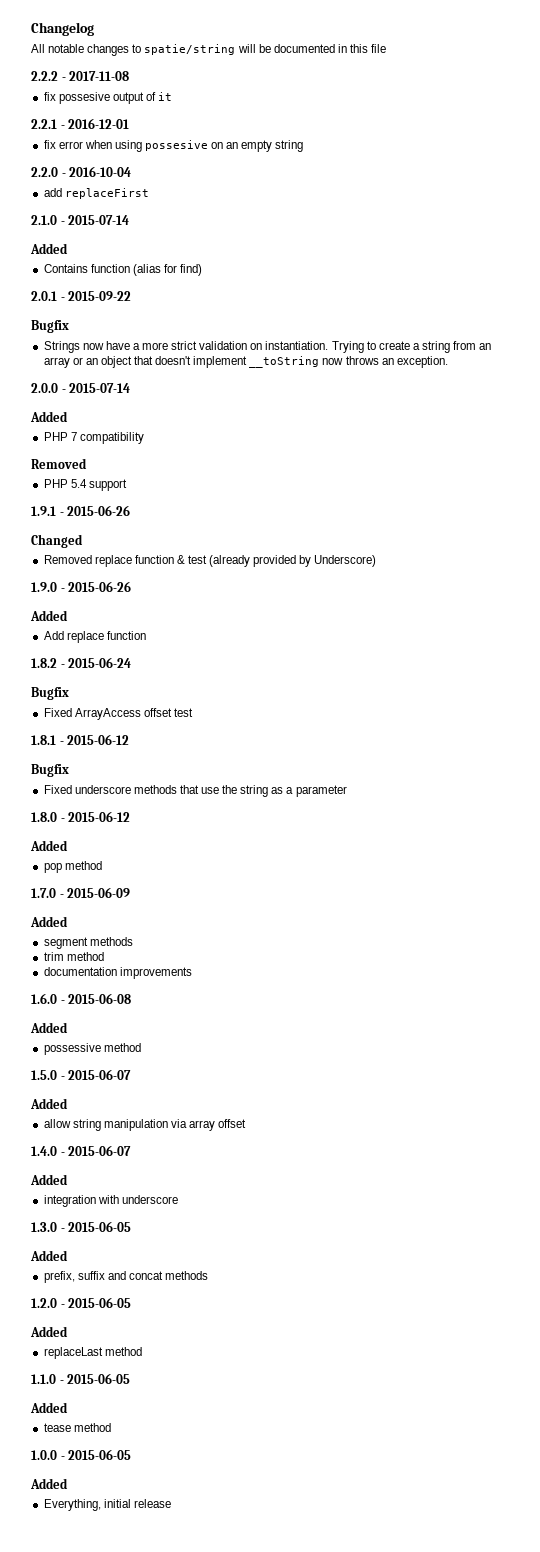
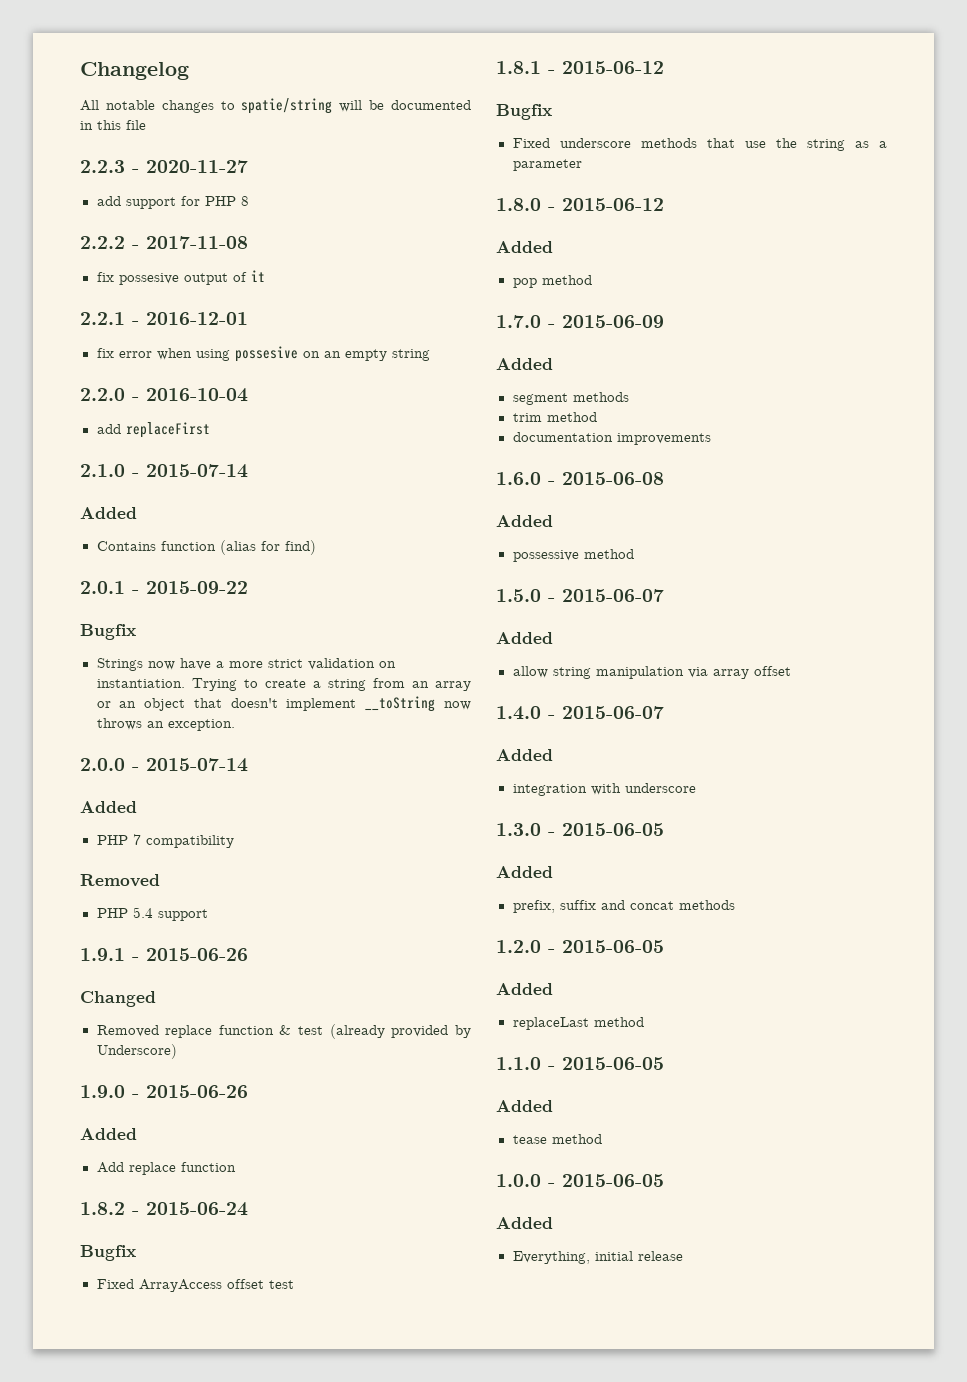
+ 2.2.3 - 2020-11-27
+ add support for PHP 8

